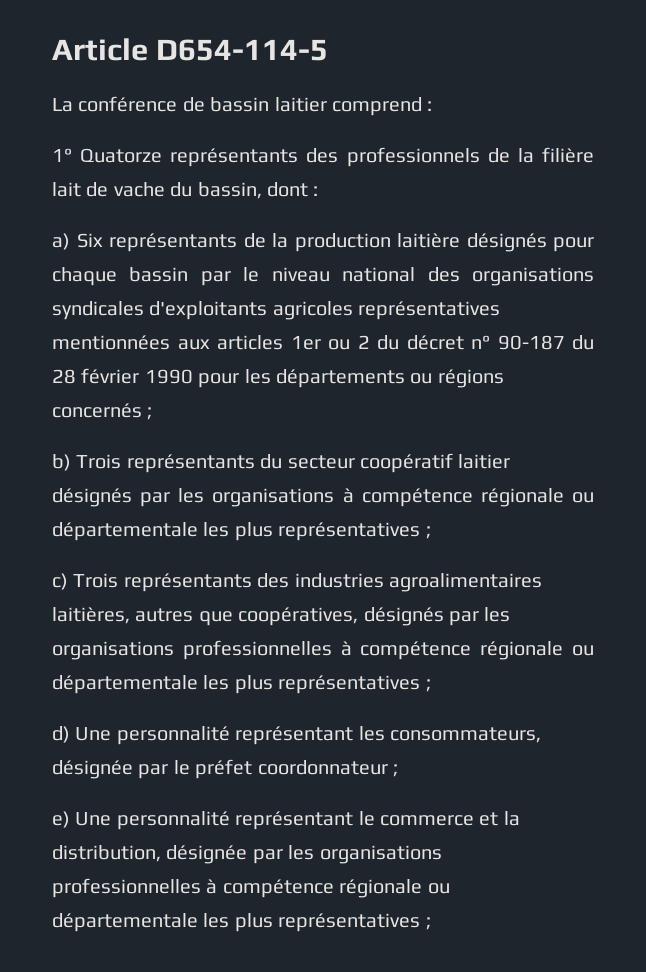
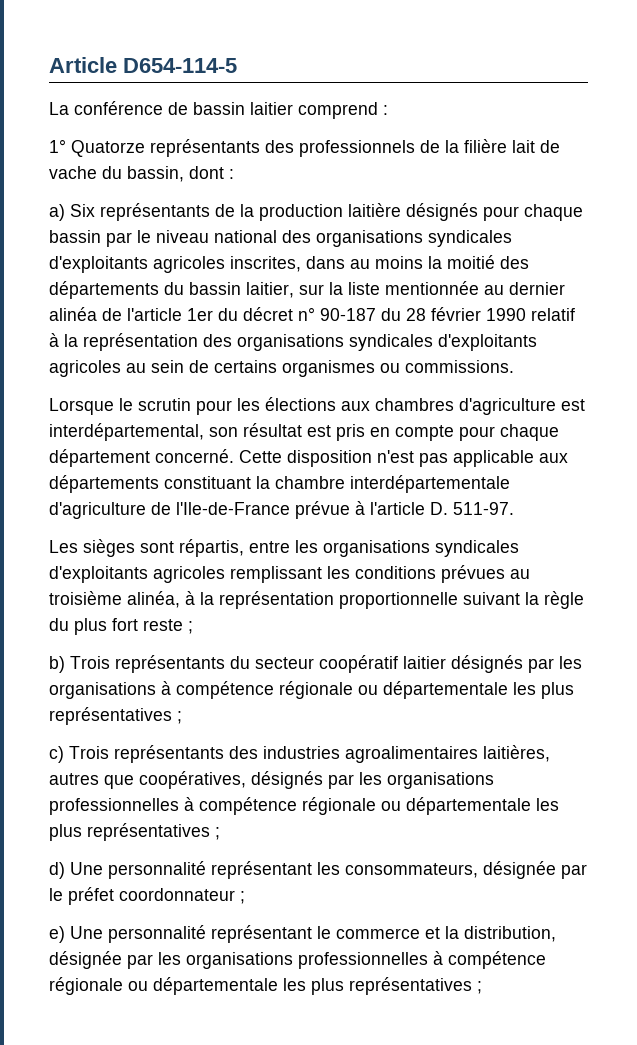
- a) Six représentants de la production laitière désignés pour chaque bassin par le niveau national des organisations syndicales d'exploitants agricoles représentatives mentionnées aux articles 1er ou 2 du décret n° 90-187 du 28 février 1990 pour les départements ou régions concernés ;
+ a) Six représentants de la production laitière désignés pour chaque bassin par le niveau national des organisations syndicales d'exploitants agricoles inscrites, dans au moins la moitié des départements du bassin laitier, sur la liste mentionnée au dernier alinéa de l'article 1er du décret n° 90-187 du 28 février 1990 relatif à la représentation des organisations syndicales d'exploitants agricoles au sein de certains organismes ou commissions.
+ Lorsque le scrutin pour les élections aux chambres d'agriculture est interdépartemental, son résultat est pris en compte pour chaque département concerné. Cette disposition n'est pas applicable aux départements constituant la chambre interdépartementale d'agriculture de l'Ile-de-France prévue à l'article D. 511-97.
+ Les sièges sont répartis, entre les organisations syndicales d'exploitants agricoles remplissant les conditions prévues au troisième alinéa, à la représentation proportionnelle suivant la règle du plus fort reste ;

